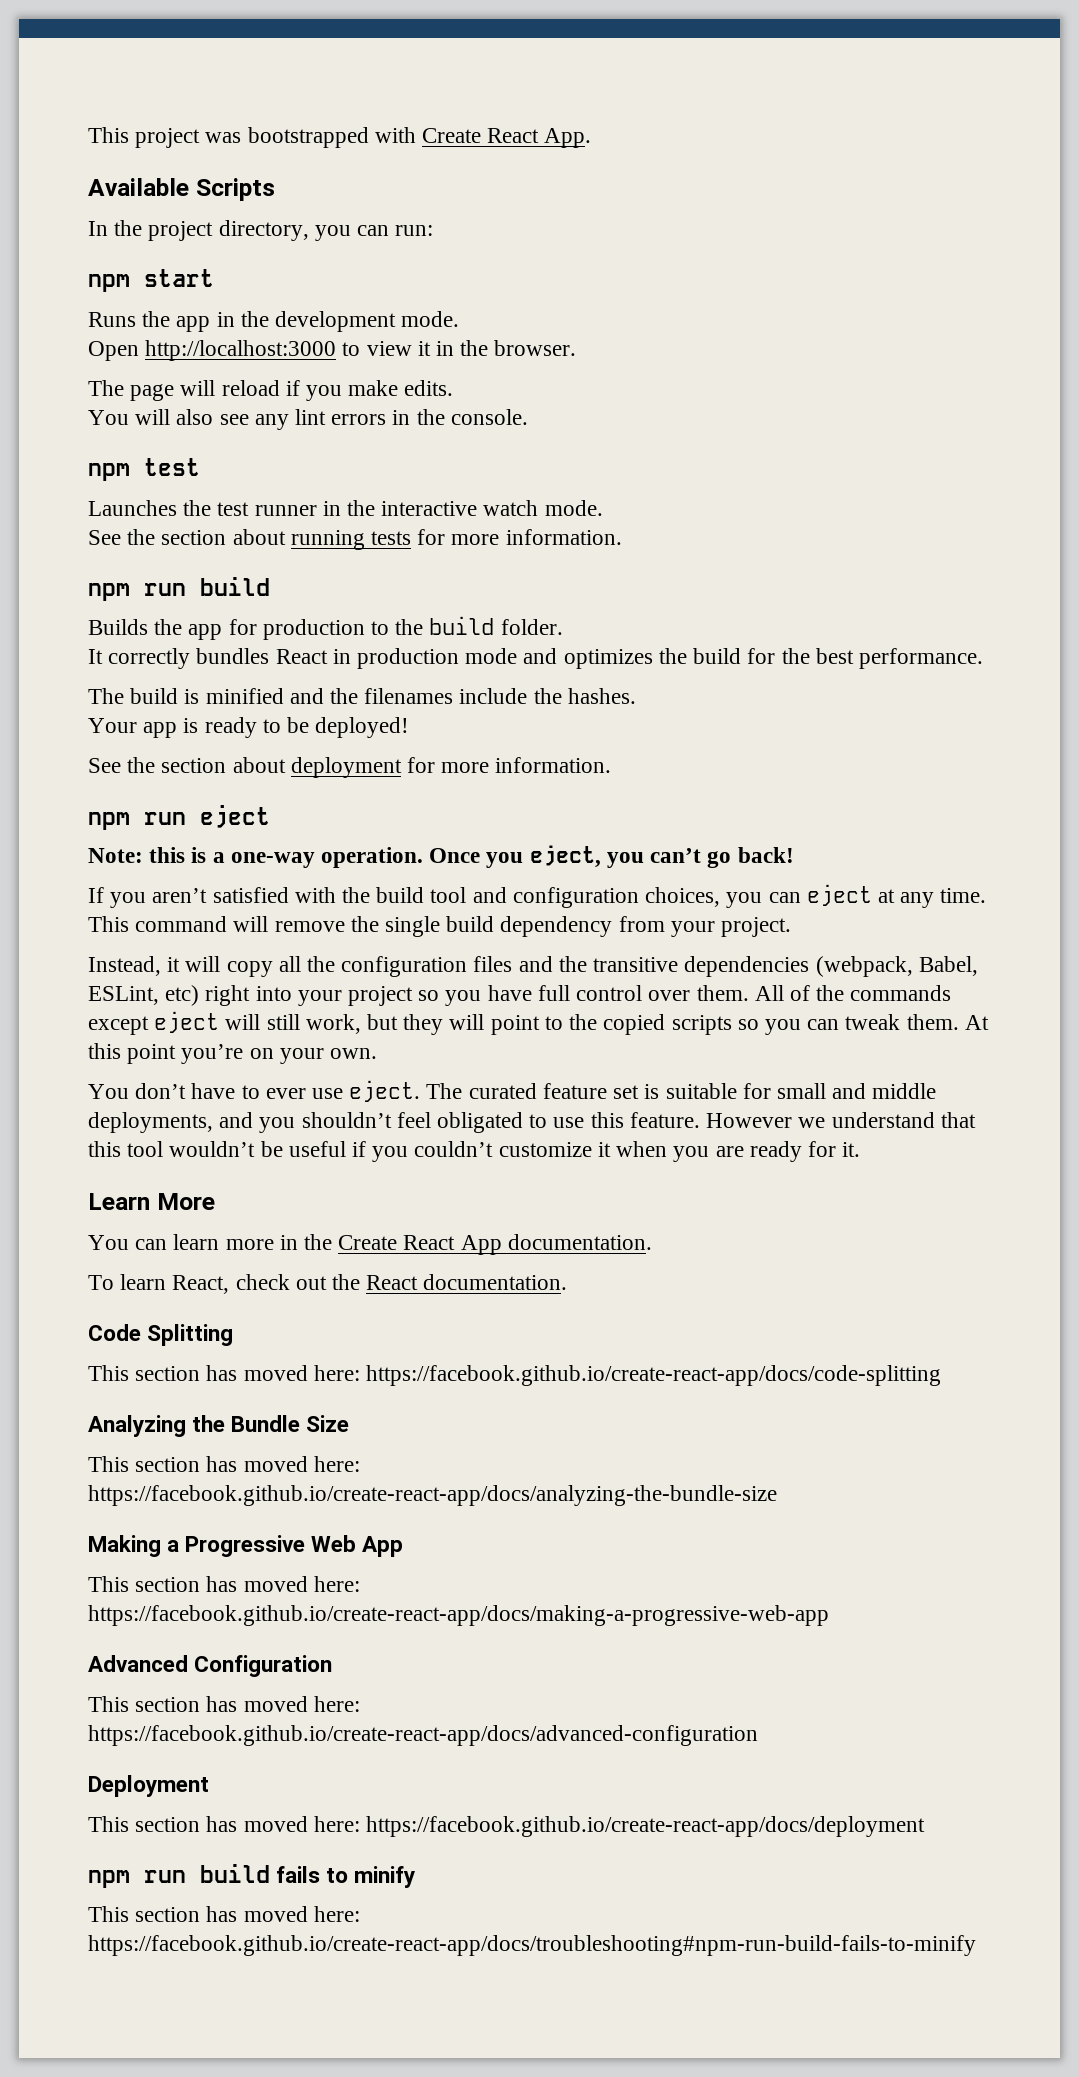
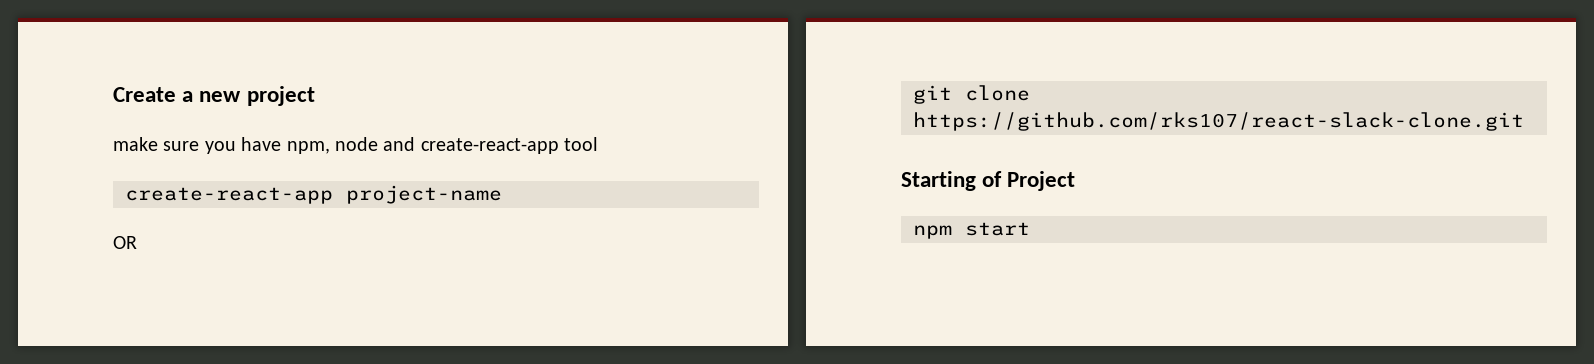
- This project was bootstrapped with Create React App.
- Available Scripts
- In the project directory, you can run:
+ Create a new project
+ make sure you have npm, node and create-react-app tool
+ create-react-app project-name
+ OR
+ git clone https://github.com/rks107/react-slack-clone.git
+ Starting of Project
  npm start
- Runs the app in the development mode.
- Open http://localhost:3000 to view it in the browser.
- The page will reload if you make edits.
- You will also see any lint errors in the console.
- npm test
- Launches the test runner in the interactive watch mode.
- See the section about running tests for more information.
- npm run build
- Builds the app for production to the build folder.
- It correctly bundles React in production mode and optimizes the build for the best performance.
- The build is minified and the filenames include the hashes.
- Your app is ready to be deployed!
- See the section about deployment for more information.
- npm run eject
- Note: this is a one-way operation. Once you eject, you can’t go back!
- If you aren’t satisfied with the build tool and configuration choices, you can eject at any time. This command will remove the single build dependency from your project.
- Instead, it will copy all the configuration files and the transitive dependencies (webpack, Babel, ESLint, etc) right into your project so you have full control over them. All of the commands except eject will still work, but they will point to the copied scripts so you can tweak them. At this point you’re on your own.
- You don’t have to ever use eject. The curated feature set is suitable for small and middle deployments, and you shouldn’t feel obligated to use this feature. However we understand that this tool wouldn’t be useful if you couldn’t customize it when you are ready for it.
- Learn More
- You can learn more in the Create React App documentation.
- To learn React, check out the React documentation.
- Code Splitting
- This section has moved here: https://facebook.github.io/create-react-app/docs/code-splitting
- Analyzing the Bundle Size
- This section has moved here: https://facebook.github.io/create-react-app/docs/analyzing-the-bundle-size
- Making a Progressive Web App
- This section has moved here: https://facebook.github.io/create-react-app/docs/making-a-progressive-web-app
- Advanced Configuration
- This section has moved here: https://facebook.github.io/create-react-app/docs/advanced-configuration
- Deployment
- This section has moved here: https://facebook.github.io/create-react-app/docs/deployment
- npm run build fails to minify
- This section has moved here: https://facebook.github.io/create-react-app/docs/troubleshooting#npm-run-build-fails-to-minify

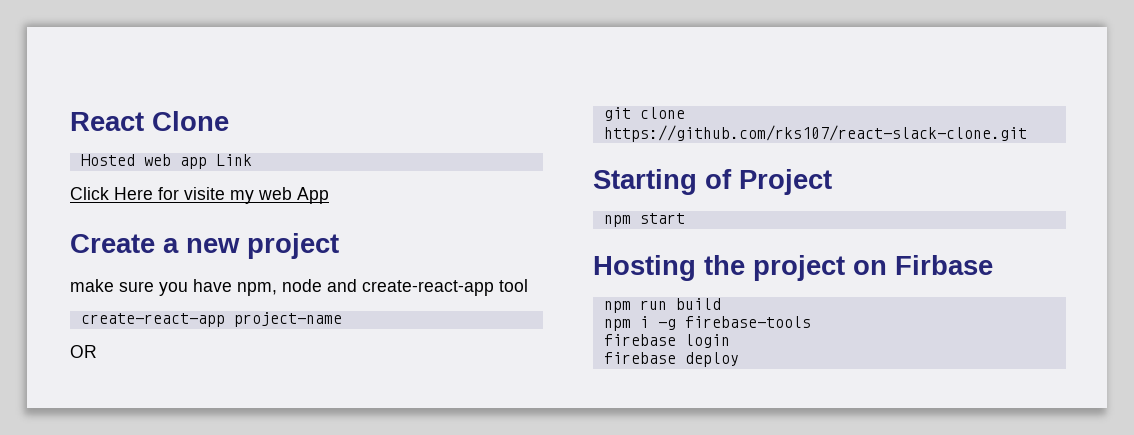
+ React Clone
+ Hosted web app Link
+ Click Here for visite my web App
+ Hosting the project on Firbase
+ npm run build
+ npm i -g firebase-tools
+ firebase login
+ firebase deploy

